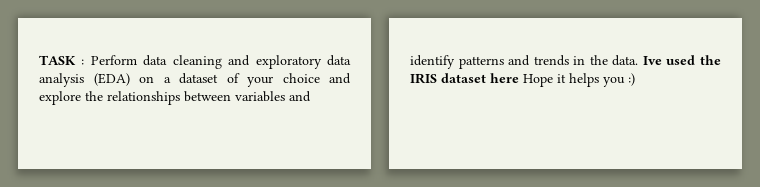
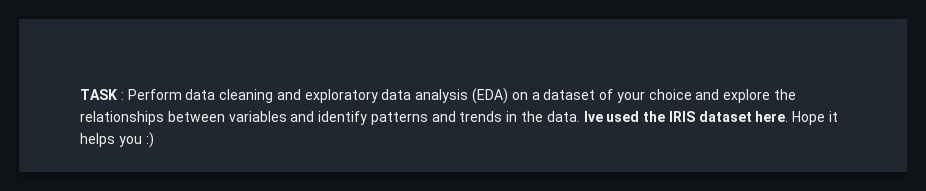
- Ive used the IRIS dataset here Hope it helps you :)
+ Ive used the IRIS dataset here. Hope it helps you :)

